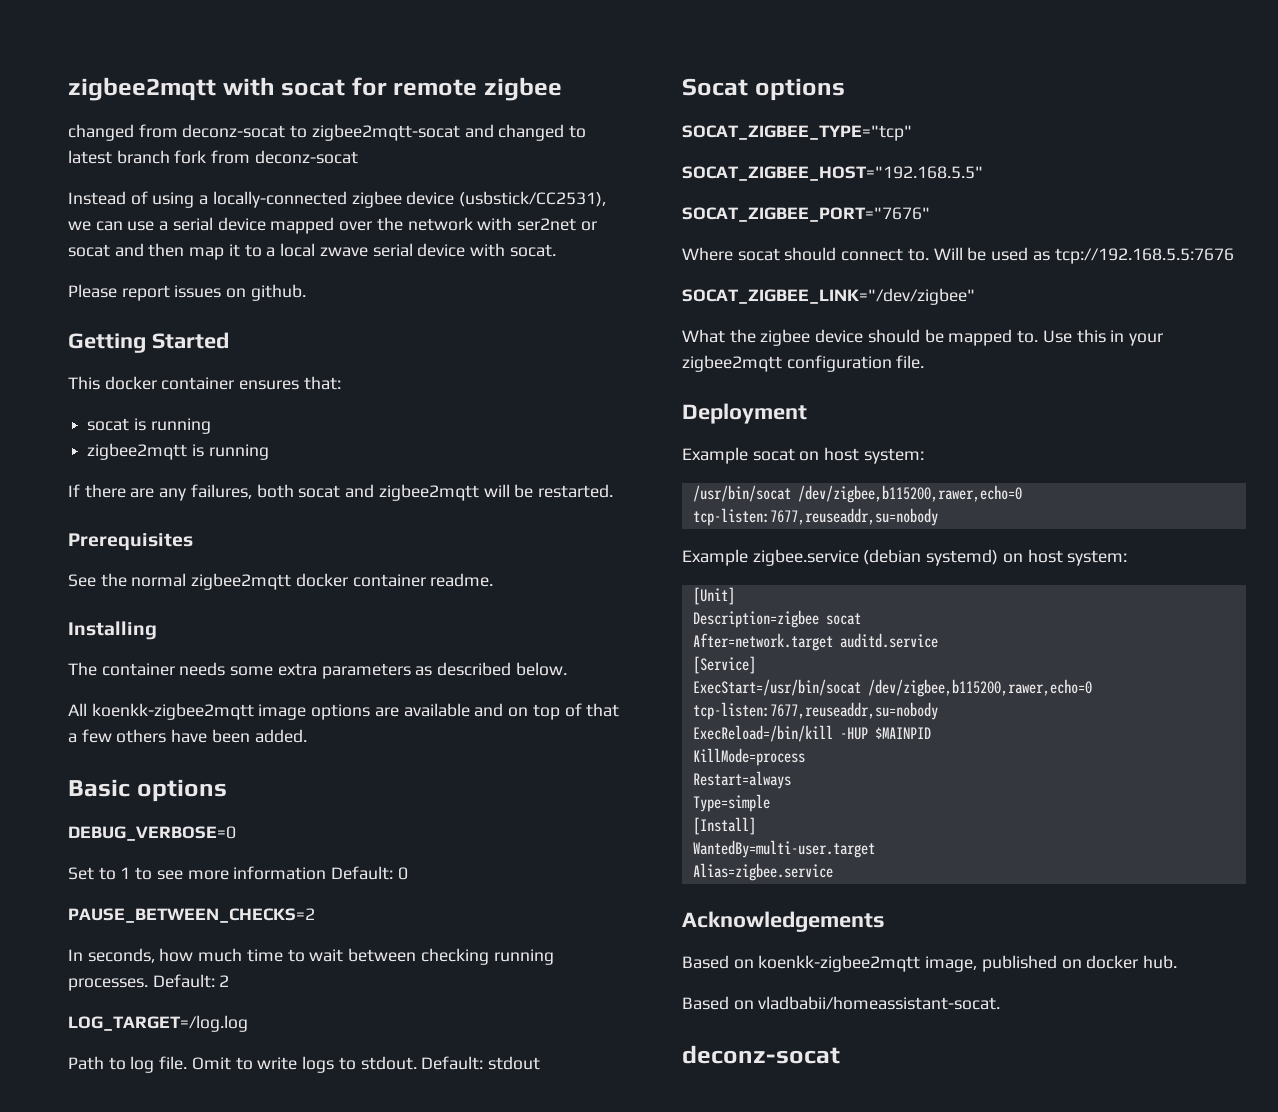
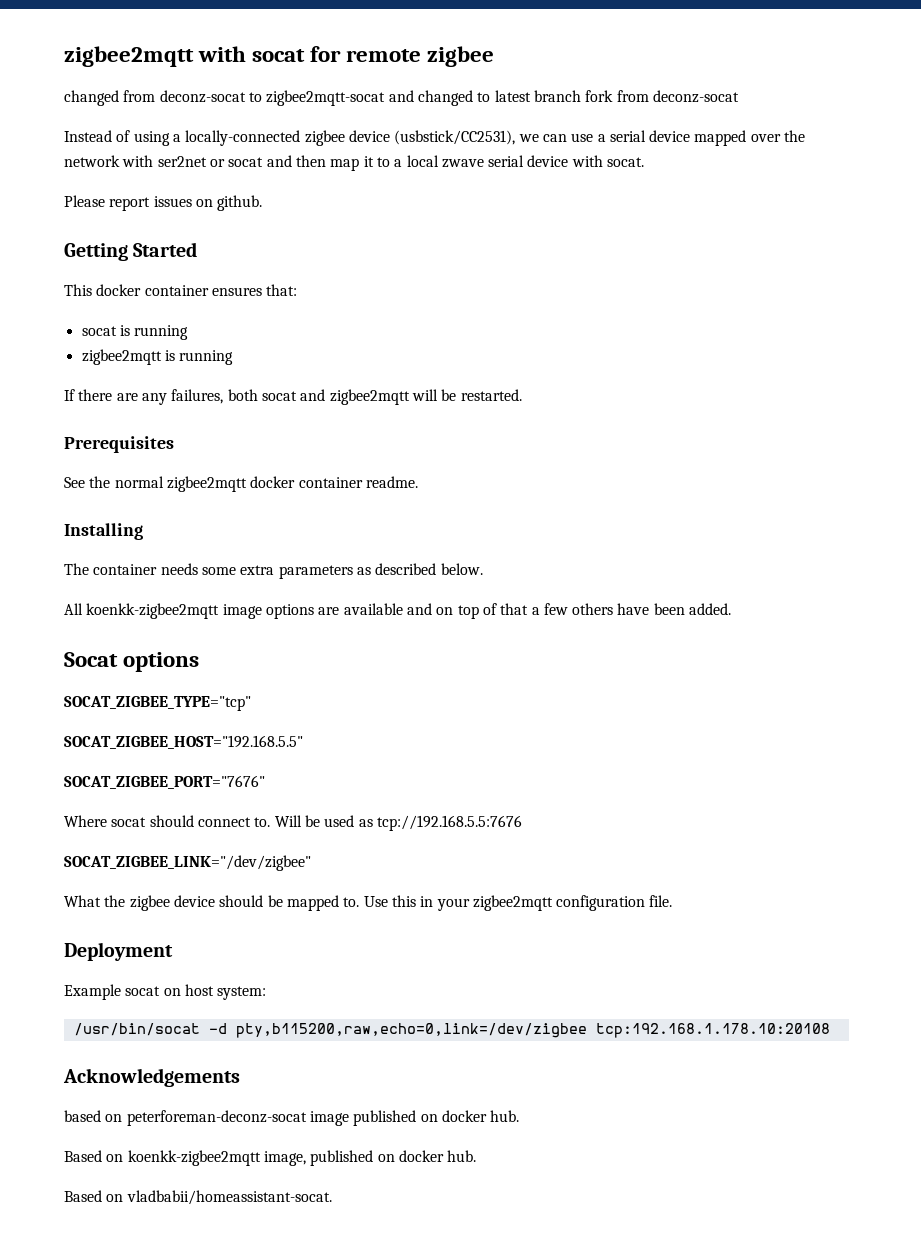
- Basic options
- DEBUG_VERBOSE=0
- Set to 1 to see more information Default: 0
- PAUSE_BETWEEN_CHECKS=2
- In seconds, how much time to wait between checking running processes. Default: 2
- LOG_TARGET=/log.log
- Path to log file. Omit to write logs to stdout. Default: stdout
- /usr/bin/socat /dev/zigbee,b115200,rawer,echo=0 tcp-listen:7677,reuseaddr,su=nobody
- Example zigbee.service (debian systemd) on host system:
- [Unit]
- Description=zigbee socat
- After=network.target auditd.service
- [Service]
- ExecStart=/usr/bin/socat /dev/zigbee,b115200,rawer,echo=0 tcp-listen:7677,reuseaddr,su=nobody
- ExecReload=/bin/kill -HUP $MAINPID
- KillMode=process
- Restart=always
- Type=simple
- [Install]
- WantedBy=multi-user.target
- Alias=zigbee.service
+ /usr/bin/socat -d pty,b115200,raw,echo=0,link=/dev/zigbee tcp:192.168.1.178.10:20108
  Acknowledgements
+ based on peterforeman-deconz-socat image published on docker hub.
  Based on vladbabii/homeassistant-socat.
- deconz-socat

